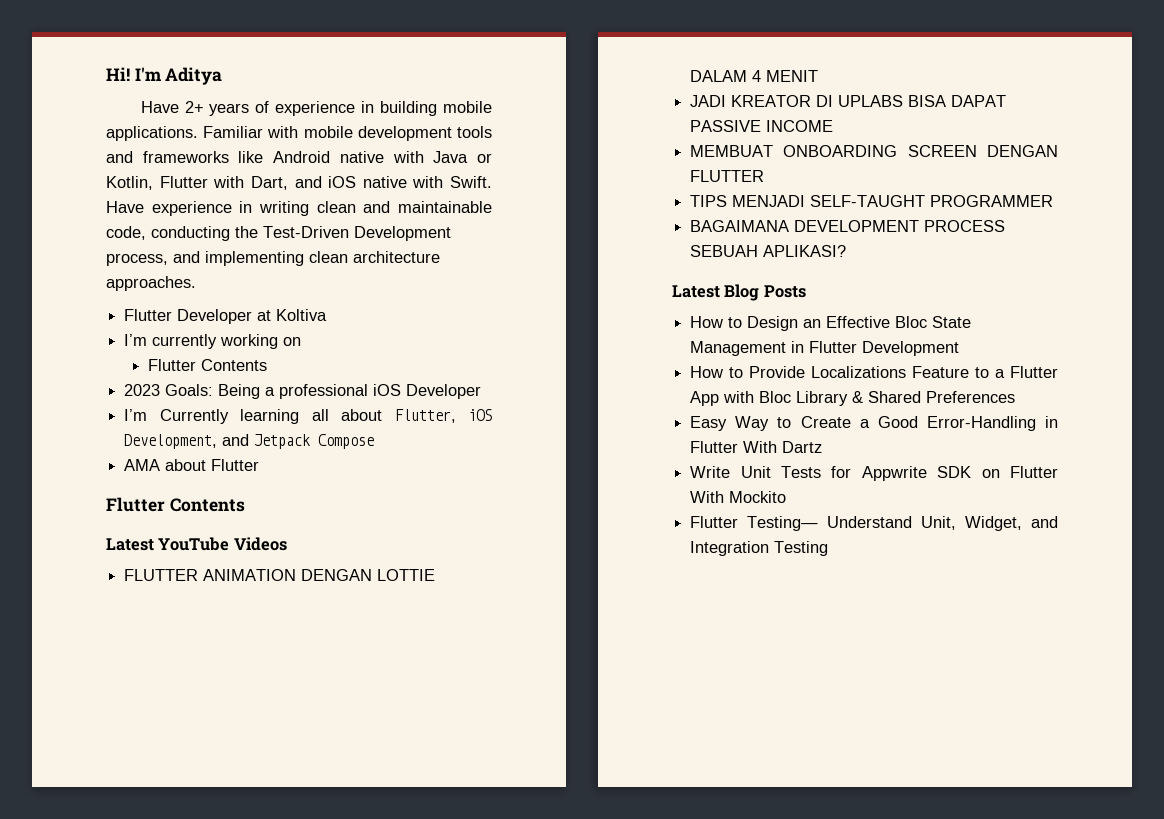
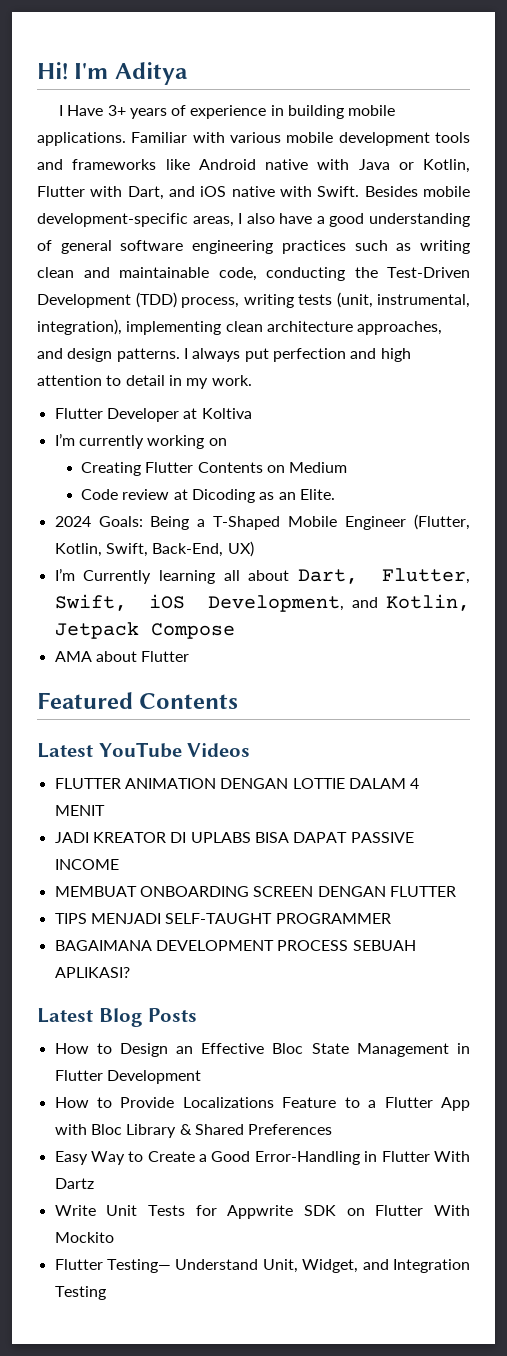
- Have 2+ years of experience in building mobile applications.
+ I Have 3+ years of experience in building mobile applications.
- Familiar with mobile development tools and frameworks like Android native with Java or Kotlin, Flutter with Dart, and iOS native with Swift.
+ Familiar with various mobile development tools and frameworks like Android native with Java or Kotlin, Flutter with Dart, and iOS native with Swift.
- Have experience in writing clean and maintainable code, conducting the Test-Driven Development process, and implementing clean architecture approaches.
+ Besides mobile development-specific areas, I also have a good understanding of general software engineering practices such as writing clean and maintainable code, conducting the Test-Driven Development (TDD) process, writing tests (unit, instrumental, integration), implementing clean architecture approaches, and design patterns. I always put perfection and high attention to detail in my work.
  I’m currently working on
- Flutter Contents
- 2023 Goals: Being a professional iOS Developer
+ Creating Flutter Contents on Medium
+ Code review at Dicoding as an Elite.
+ 2024 Goals: Being a T-Shaped Mobile Engineer (Flutter, Kotlin, Swift, Back-End, UX)
- I’m Currently learning all about Flutter, iOS Development, and Jetpack Compose
+ I’m Currently learning all about Dart, Flutter, Swift, iOS Development, and Kotlin, Jetpack Compose
  AMA about Flutter
- Flutter Contents
+ Featured Contents

